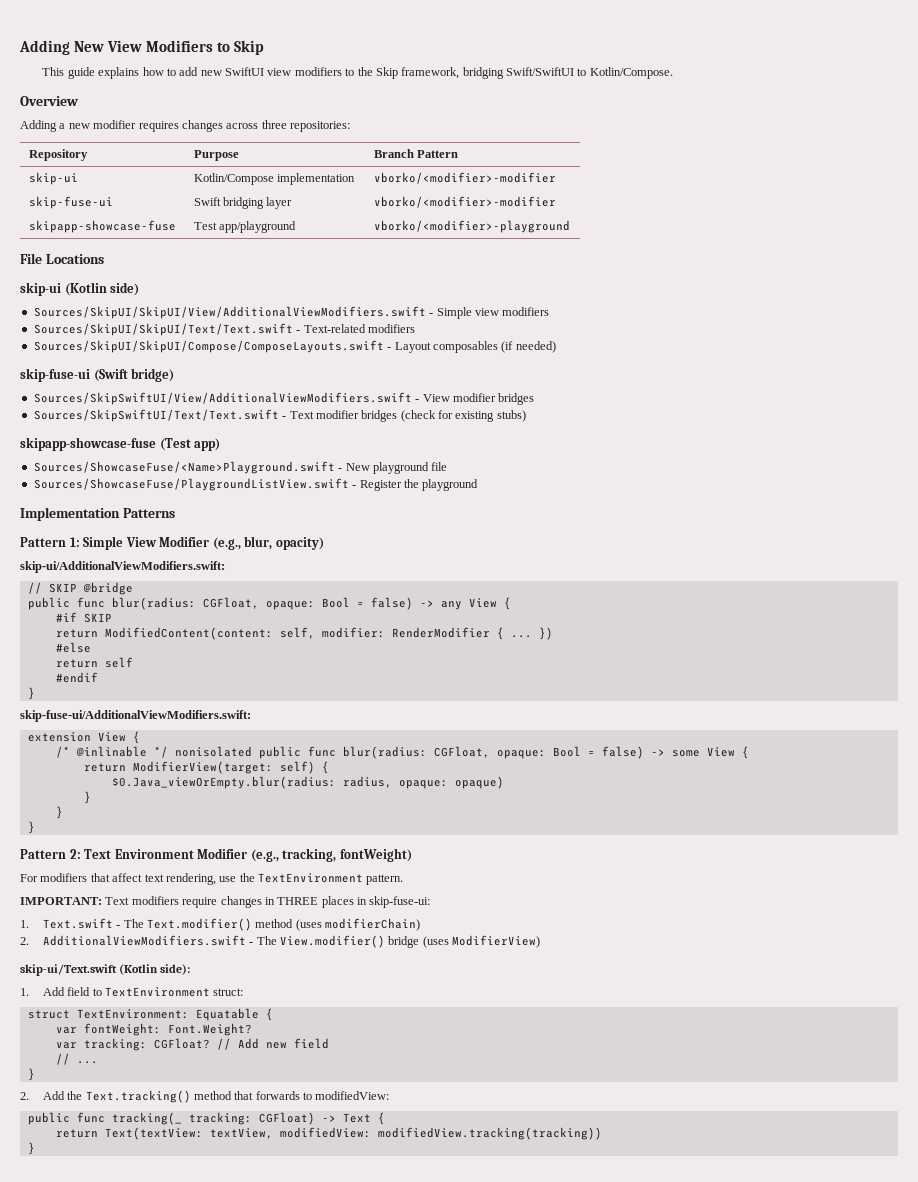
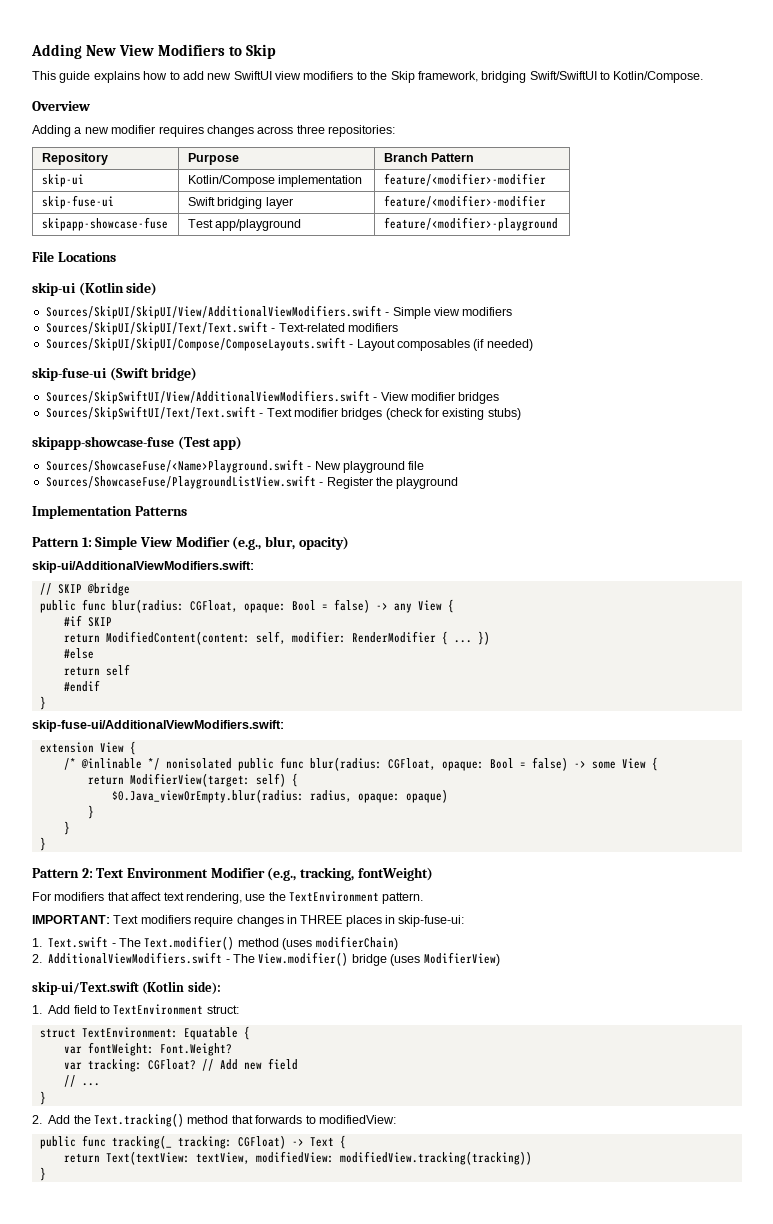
- skip-ui | Kotlin/Compose implementation | vborko/<modifier>-modifier
+ skip-ui | Kotlin/Compose implementation | feature/<modifier>-modifier
- skip-fuse-ui | Swift bridging layer | vborko/<modifier>-modifier
+ skip-fuse-ui | Swift bridging layer | feature/<modifier>-modifier
- skipapp-showcase-fuse | Test app/playground | vborko/<modifier>-playground
+ skipapp-showcase-fuse | Test app/playground | feature/<modifier>-playground

